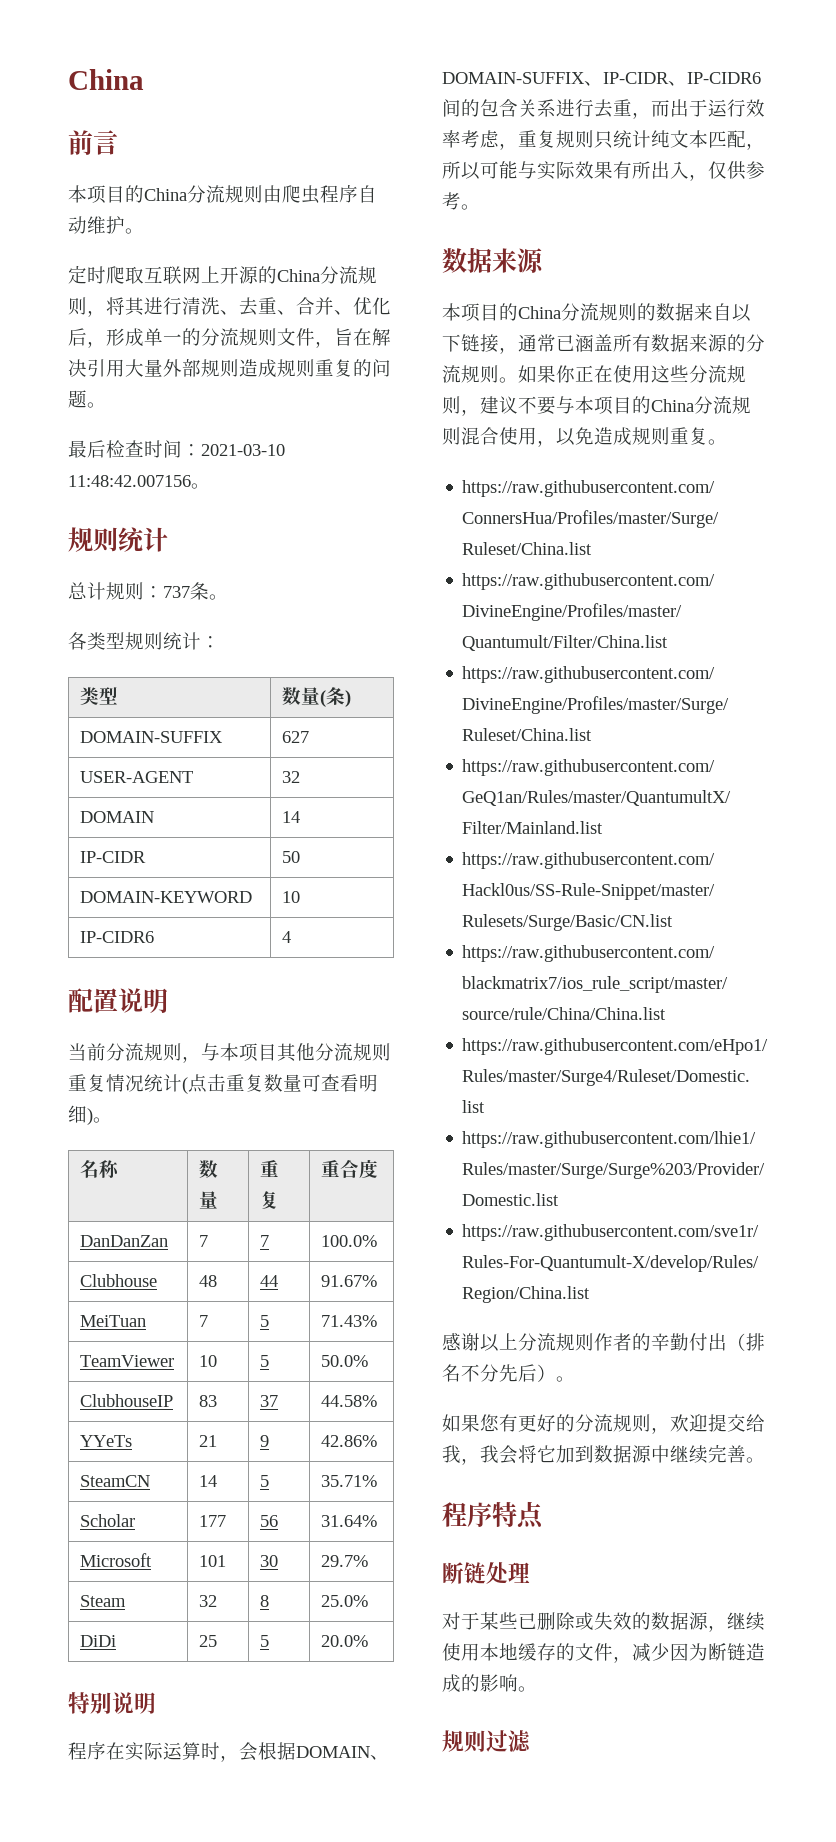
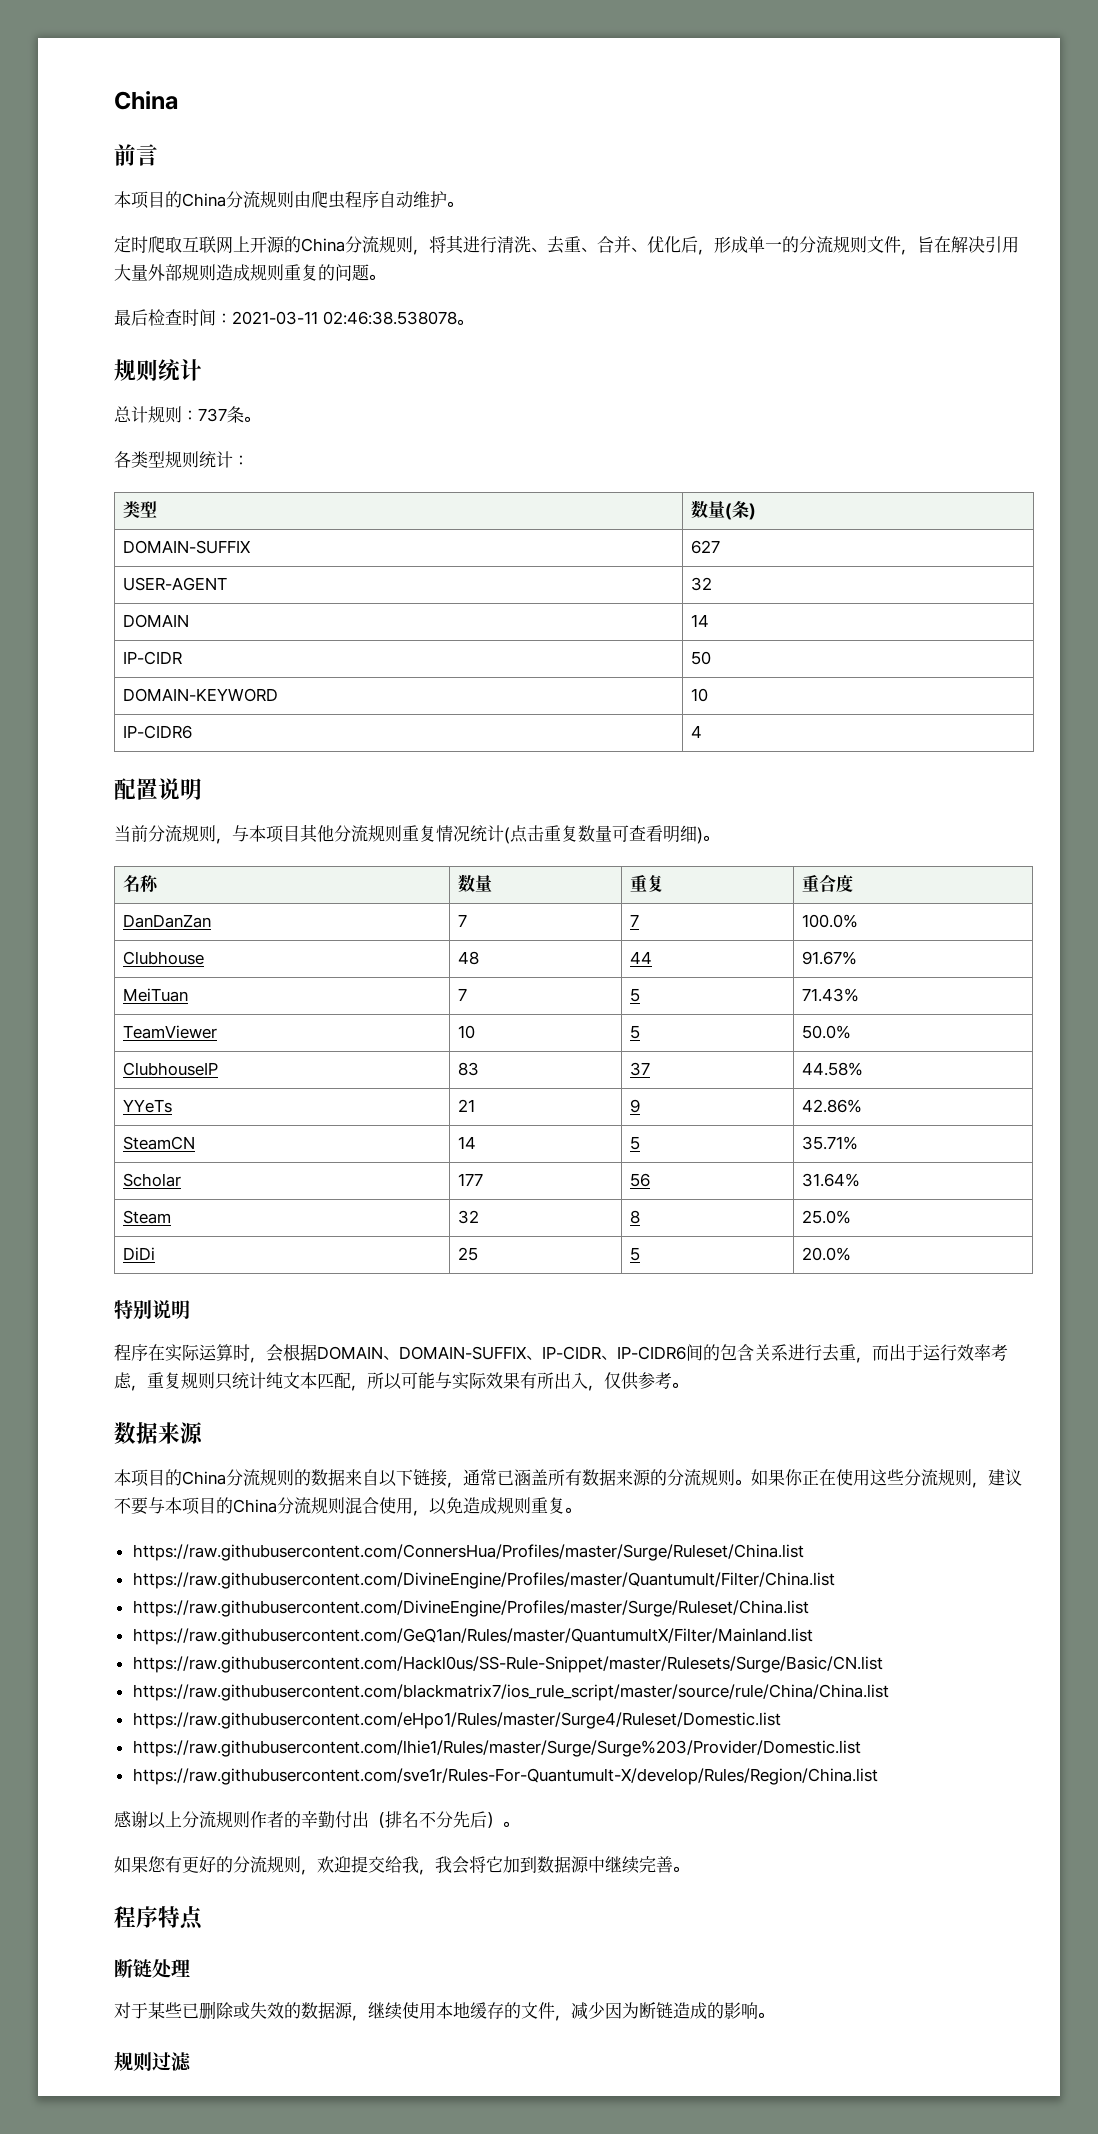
- 最后检查时间：2021-03-10 11:48:42.007156。
+ 最后检查时间：2021-03-11 02:46:38.538078。
- Microsoft | 101 | 30 | 29.7%

